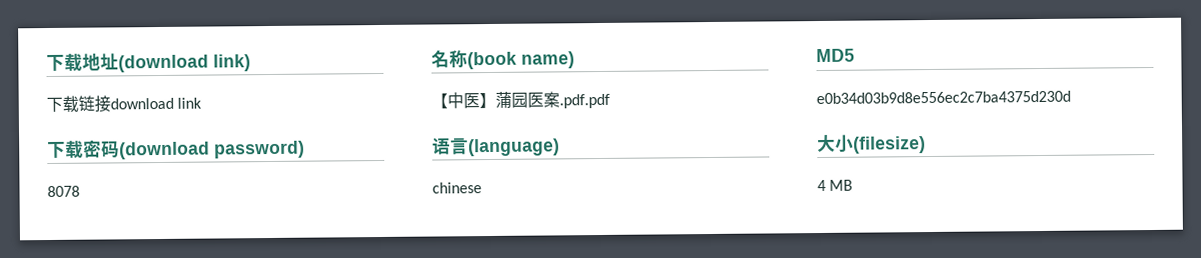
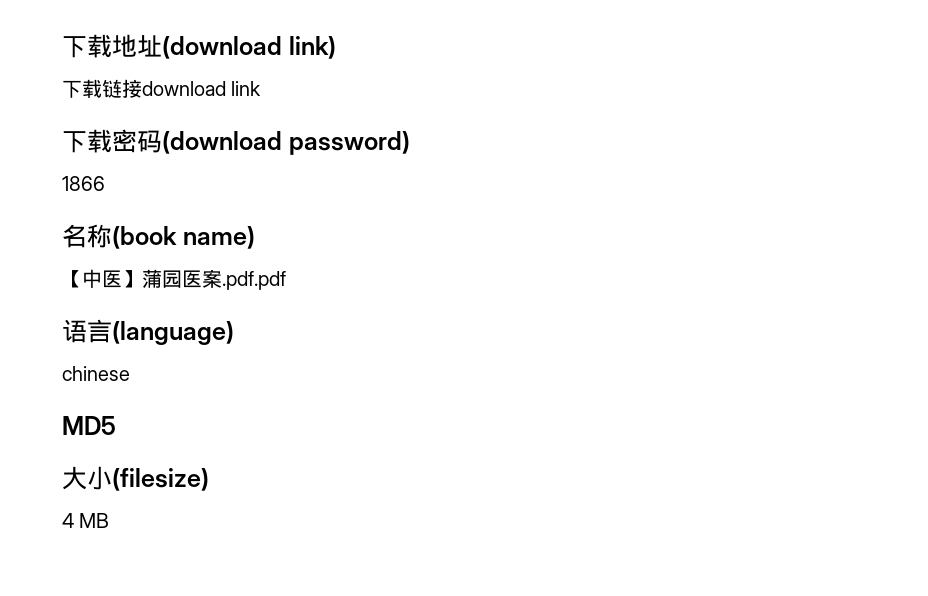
- 8078
+ 1866
- e0b34d03b9d8e556ec2c7ba4375d230d

